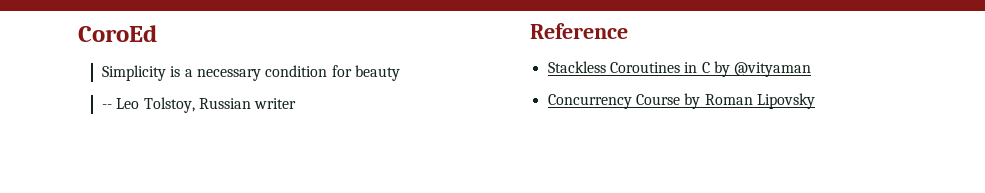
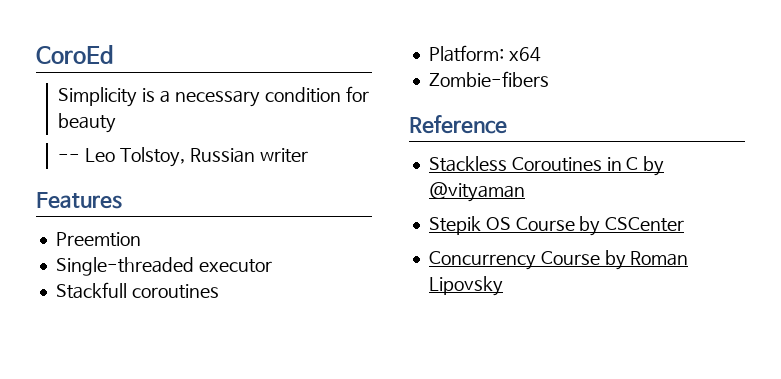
+ Features
+ Preemtion
+ Single-threaded executor
+ Stackfull coroutines
+ Platform: x64
+ Zombie-fibers
+ Stepik OS Course by CSCenter

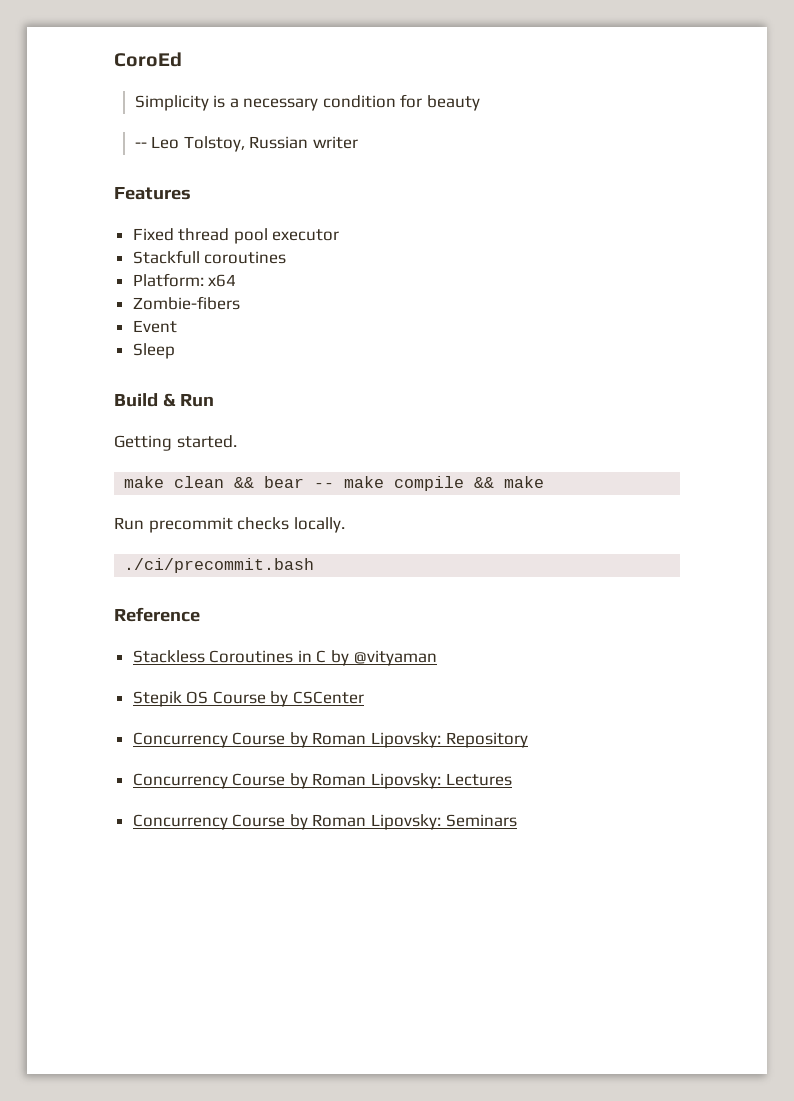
- Preemtion
- Single-threaded executor
+ Fixed thread pool executor
+ Event
+ Sleep
+ Build & Run
+ Getting started.
+ make clean && bear -- make compile && make
+ Run precommit checks locally.
+ ./ci/precommit.bash
- Concurrency Course by Roman Lipovsky
+ Concurrency Course by Roman Lipovsky: Repository
+ Concurrency Course by Roman Lipovsky: Lectures
+ Concurrency Course by Roman Lipovsky: Seminars

